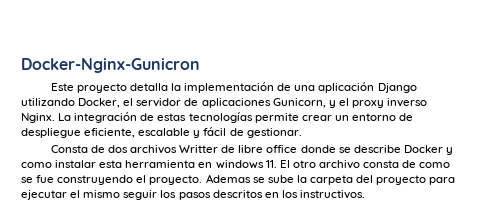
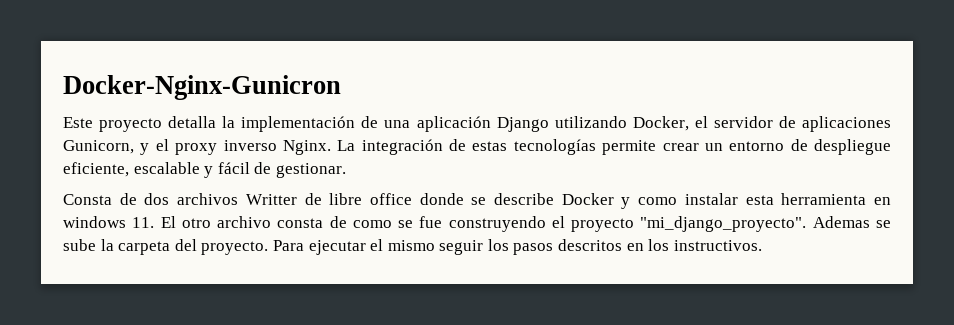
- Consta de dos archivos Writter de libre office donde se describe Docker y como instalar esta herramienta en windows 11. El otro archivo consta de como se fue construyendo el proyecto.
+ Consta de dos archivos Writter de libre office donde se describe Docker y como instalar esta herramienta en windows 11. El otro archivo consta de como se fue construyendo el proyecto "mi_django_proyecto".
- Ademas se sube la carpeta del proyecto para ejecutar el mismo seguir los pasos descritos en los instructivos.
+ Ademas se sube la carpeta del proyecto. Para ejecutar el mismo seguir los pasos descritos en los instructivos.

